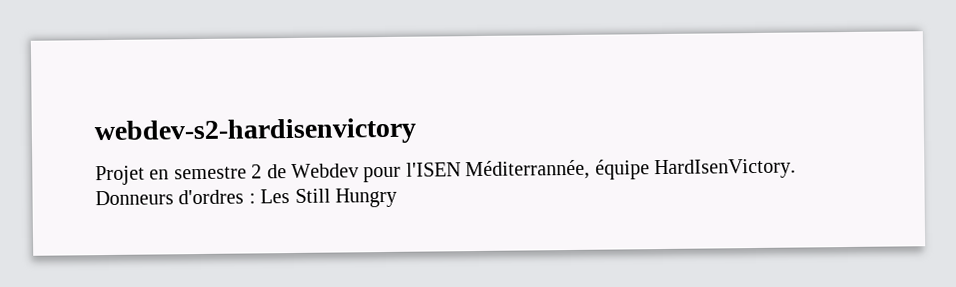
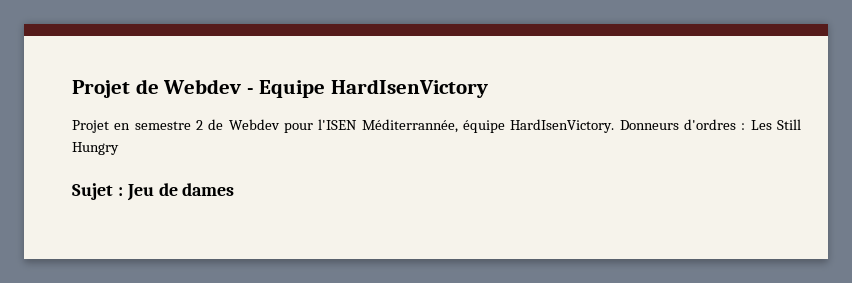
- webdev-s2-hardisenvictory
+ Projet de Webdev - Equipe HardIsenVictory
+ Sujet : Jeu de dames

